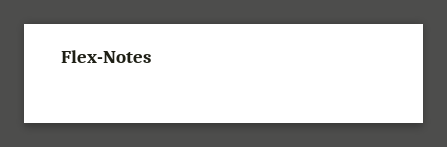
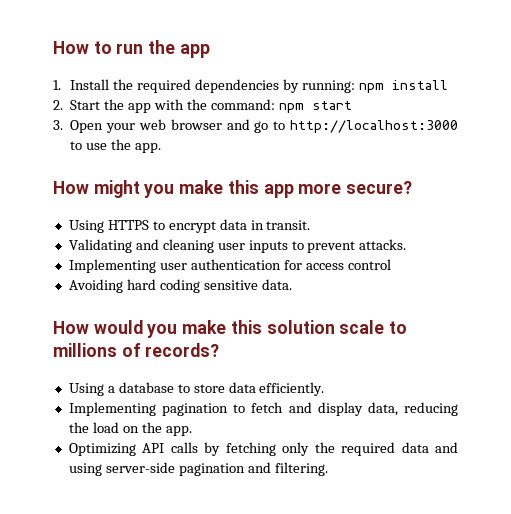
- Flex-Notes
+ How to run the app
+ 1. Install the required dependencies by running: npm install
+ 2. Start the app with the command: npm start
+ 3. Open your web browser and go to http://localhost:3000 to use the app.
+ How might you make this app more secure?
+ Using HTTPS to encrypt data in transit.
+ Validating and cleaning user inputs to prevent attacks.
+ Implementing user authentication for access control
+ Avoiding hard coding sensitive data.
+ How would you make this solution scale to millions of records?
+ Using a database to store data efficiently.
+ Implementing pagination to fetch and display data, reducing the load on the app.
+ Optimizing API calls by fetching only the required data and using server-side pagination and filtering.

